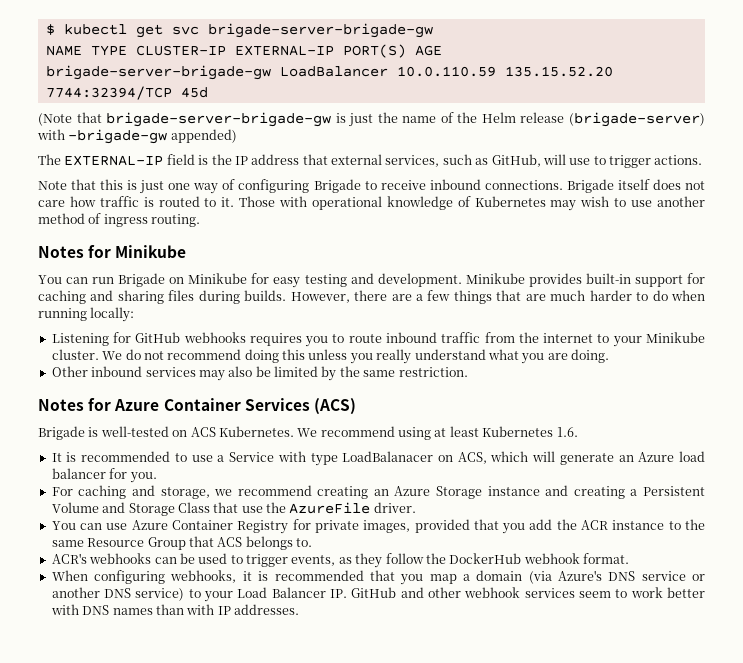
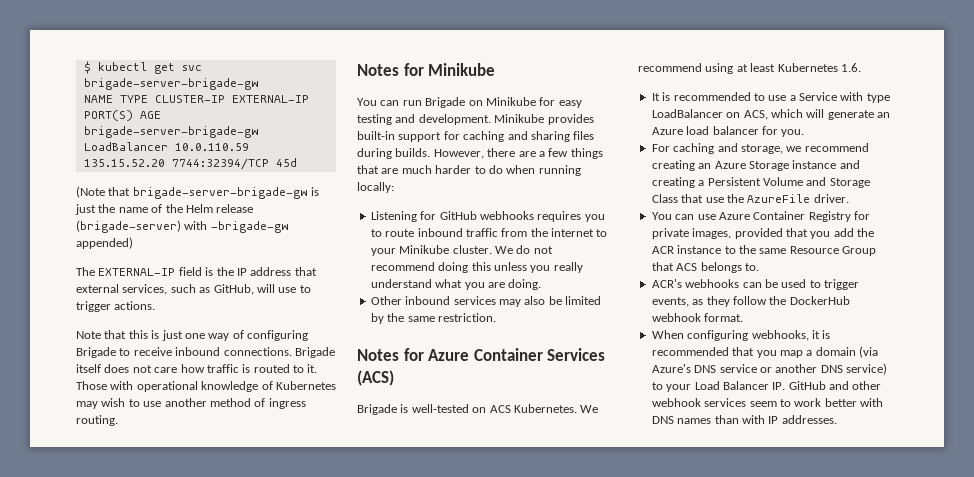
- It is recommended to use a Service with type LoadBalanacer on ACS, which will generate an Azure load balancer for you.
+ It is recommended to use a Service with type LoadBalancer on ACS, which will generate an Azure load balancer for you.

